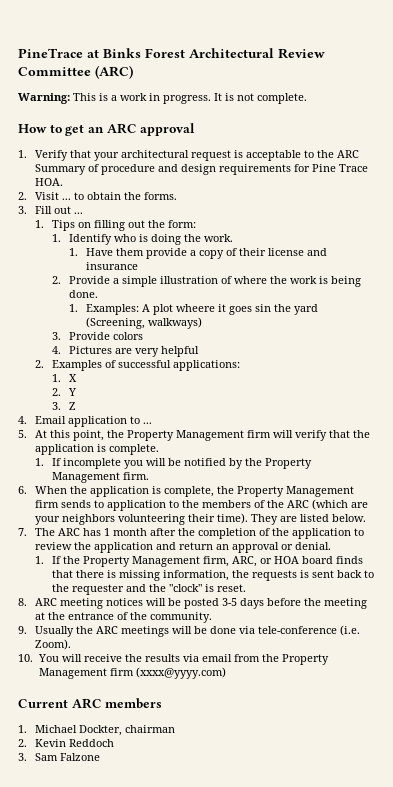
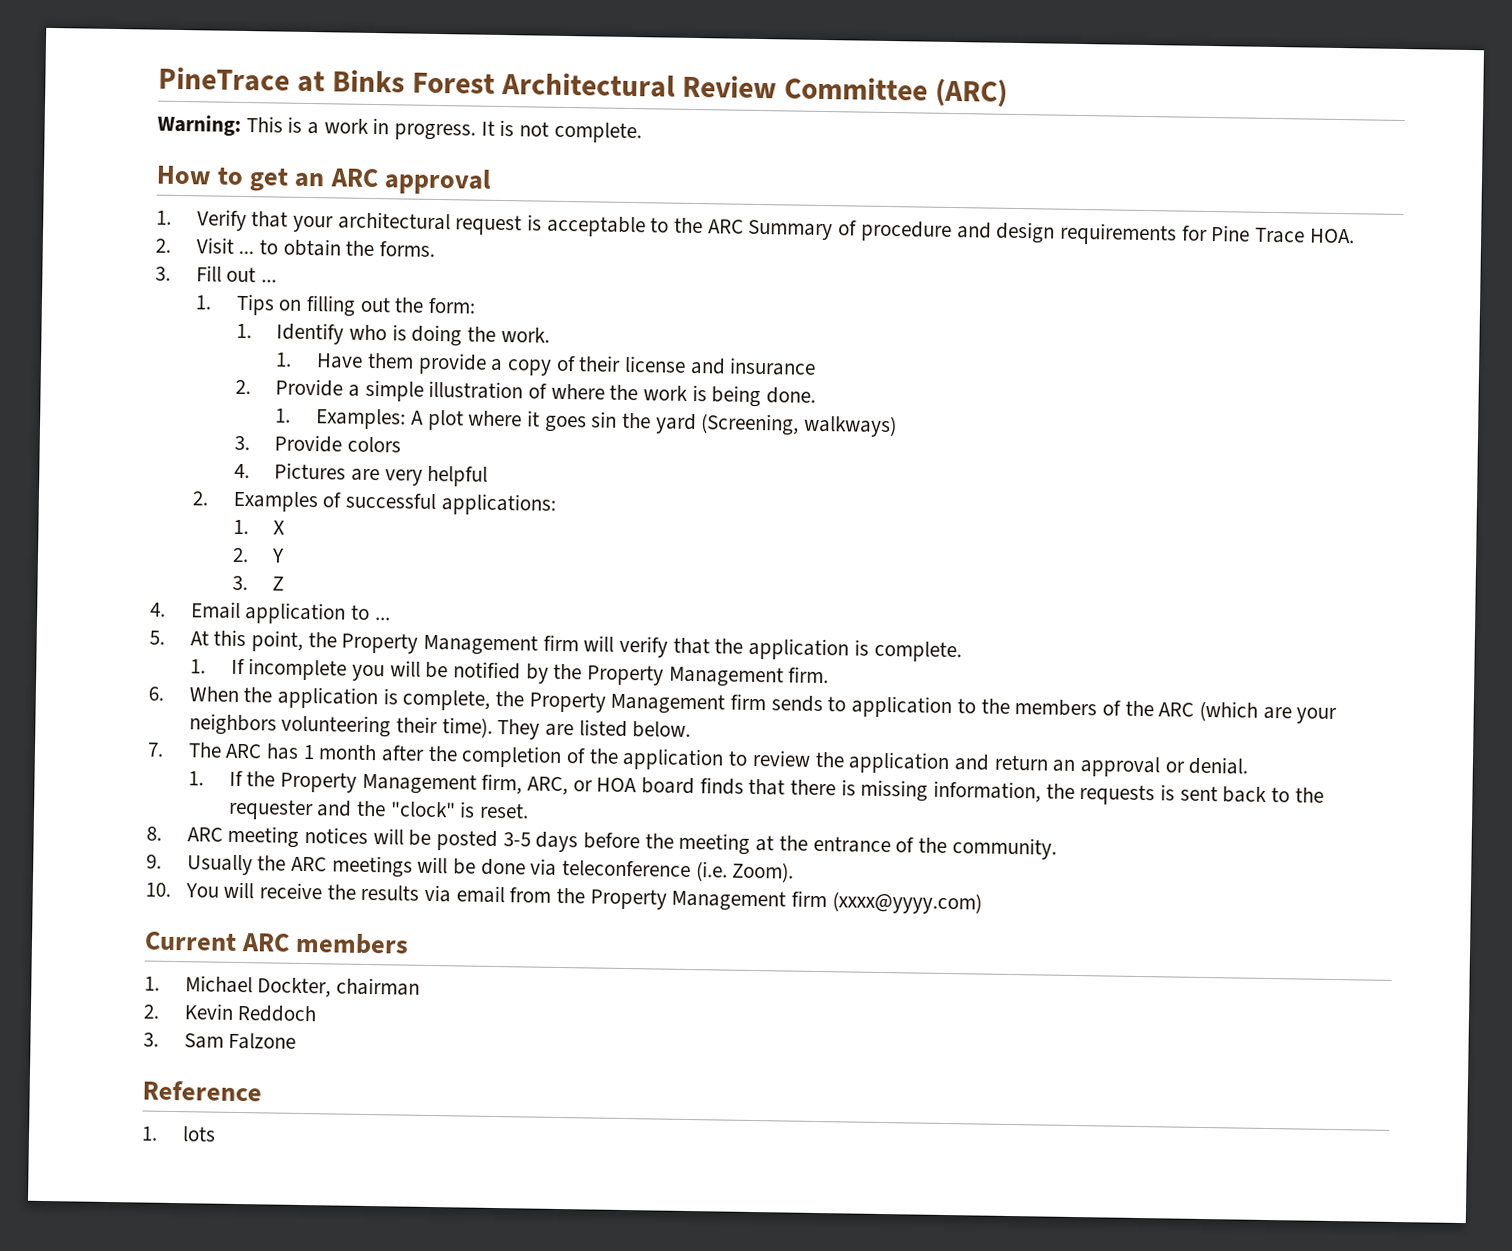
- 1. Examples: A plot wheere it goes sin the yard (Screening, walkways)
+ 1. Examples: A plot where it goes sin the yard (Screening, walkways)
- 9. Usually the ARC meetings will be done via tele-conference (i.e. Zoom).
+ 9. Usually the ARC meetings will be done via teleconference (i.e. Zoom).
+ Reference
+ 1. lots

